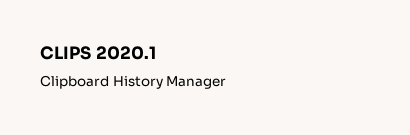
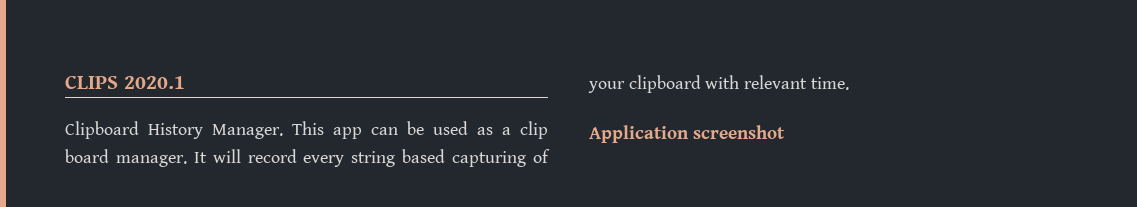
- Clipboard History Manager
+ Clipboard History Manager. This app can be used as a clip board manager. It will record every string based capturing of your clipboard with relevant time.
+ Application screenshot

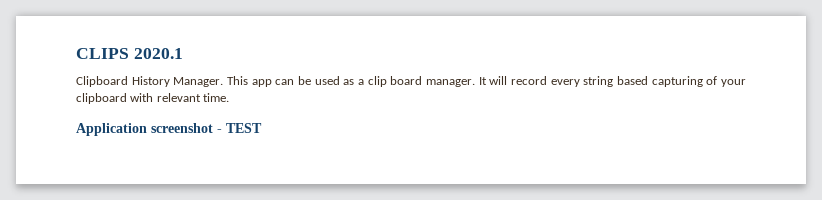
- Application screenshot
+ Application screenshot - TEST

